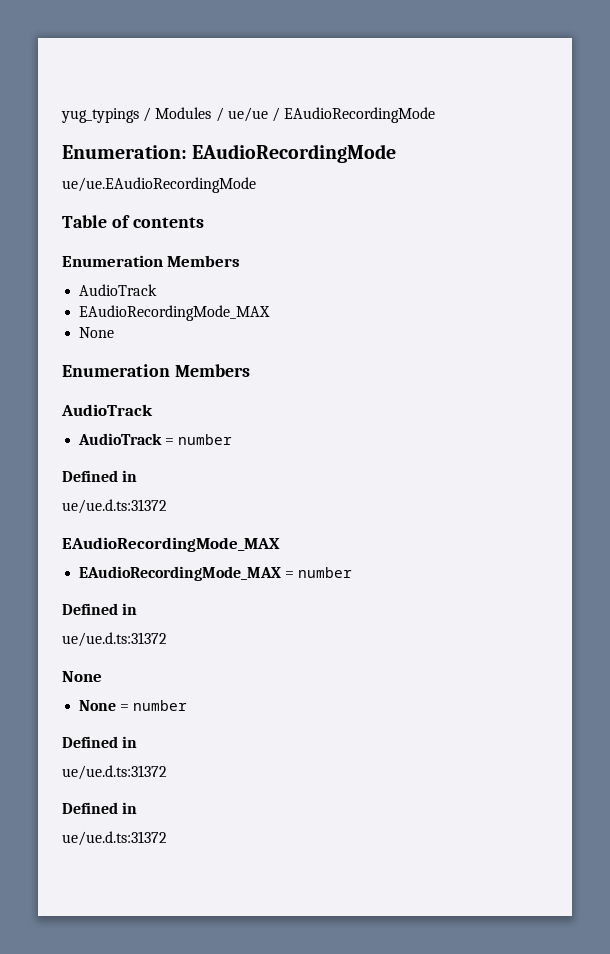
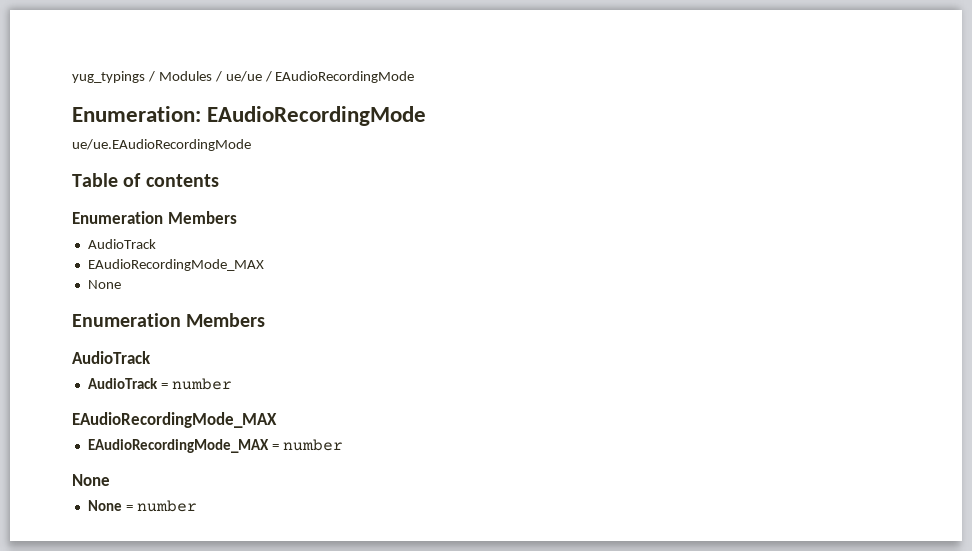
  AudioTrack = number
- Defined in
- ue/ue.d.ts:31372
  EAudioRecordingMode_MAX = number
- Defined in
- ue/ue.d.ts:31372
  None = number
- Defined in
- ue/ue.d.ts:31372
- Defined in
- ue/ue.d.ts:31372

